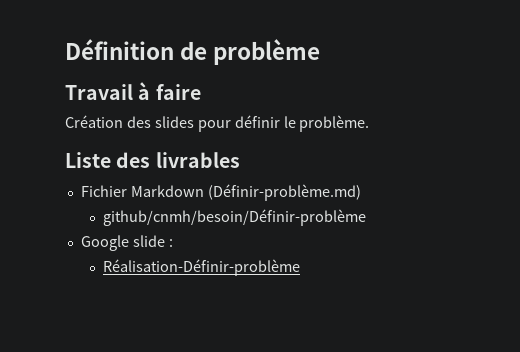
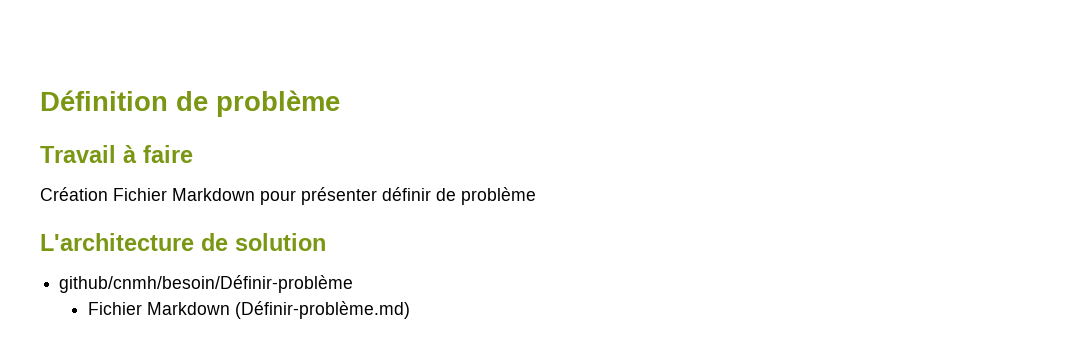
- Création des slides pour définir le problème.
- Liste des livrables
+ Création Fichier Markdown pour présenter définir de problème
+ L'architecture de solution
+ github/cnmh/besoin/Définir-problème
  Fichier Markdown (Définir-problème.md)
- github/cnmh/besoin/Définir-problème
- Google slide :
- Réalisation-Définir-problème

